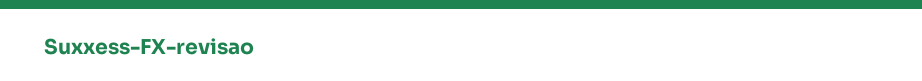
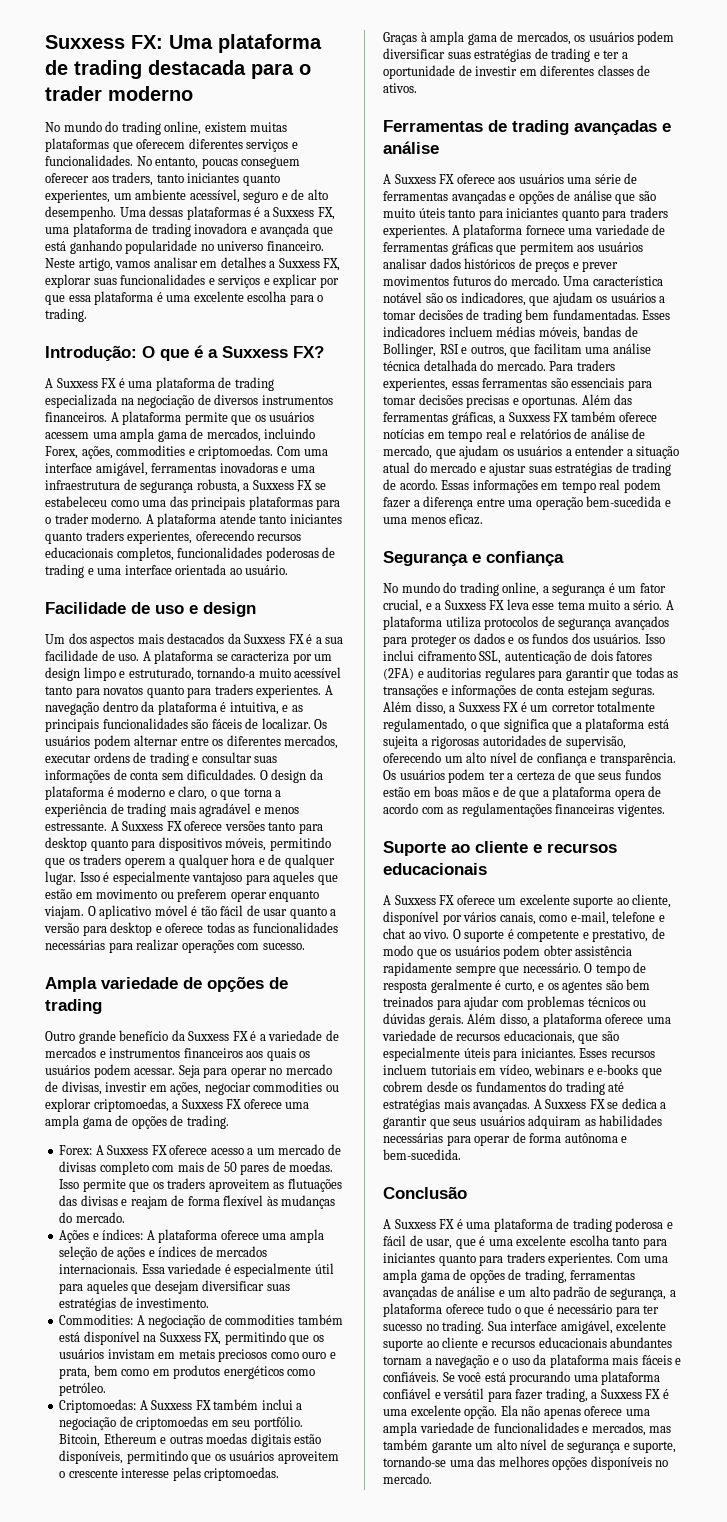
- Suxxess-FX-revisao
+ Suxxess FX: Uma plataforma de trading destacada para o trader moderno
+ No mundo do trading online, existem muitas plataformas que oferecem diferentes serviços e funcionalidades. No entanto, poucas conseguem oferecer aos traders, tanto iniciantes quanto experientes, um ambiente acessível, seguro e de alto desempenho. Uma dessas plataformas é a Suxxess FX, uma plataforma de trading inovadora e avançada que está ganhando popularidade no universo financeiro. Neste artigo, vamos analisar em detalhes a Suxxess FX, explorar suas funcionalidades e serviços e explicar por que essa plataforma é uma excelente escolha para o trading.
+ Introdução: O que é a Suxxess FX?
+ A Suxxess FX é uma plataforma de trading especializada na negociação de diversos instrumentos financeiros. A plataforma permite que os usuários acessem uma ampla gama de mercados, incluindo Forex, ações, commodities e criptomoedas. Com uma interface amigável, ferramentas inovadoras e uma infraestrutura de segurança robusta, a Suxxess FX se estabeleceu como uma das principais plataformas para o trader moderno. A plataforma atende tanto iniciantes quanto traders experientes, oferecendo recursos educacionais completos, funcionalidades poderosas de trading e uma interface orientada ao usuário.
+ Facilidade de uso e design
+ Um dos aspectos mais destacados da Suxxess FX é a sua facilidade de uso. A plataforma se caracteriza por um design limpo e estruturado, tornando-a muito acessível tanto para novatos quanto para traders experientes. A navegação dentro da plataforma é intuitiva, e as principais funcionalidades são fáceis de localizar. Os usuários podem alternar entre os diferentes mercados, executar ordens de trading e consultar suas informações de conta sem dificuldades. O design da plataforma é moderno e claro, o que torna a experiência de trading mais agradável e menos estressante. A Suxxess FX oferece versões tanto para desktop quanto para dispositivos móveis, permitindo que os traders operem a qualquer hora e de qualquer lugar. Isso é especialmente vantajoso para aqueles que estão em movimento ou preferem operar enquanto viajam. O aplicativo móvel é tão fácil de usar quanto a versão para desktop e oferece todas as funcionalidades necessárias para realizar operações com sucesso.
+ Ampla variedade de opções de trading
+ Outro grande benefício da Suxxess FX é a variedade de mercados e instrumentos financeiros aos quais os usuários podem acessar. Seja para operar no mercado de divisas, investir em ações, negociar commodities ou explorar criptomoedas, a Suxxess FX oferece uma ampla gama de opções de trading.
+ Forex: A Suxxess FX oferece acesso a um mercado de divisas completo com mais de 50 pares de moedas. Isso permite que os traders aproveitem as flutuações das divisas e reajam de forma flexível às mudanças do mercado.
+ Ações e índices: A plataforma oferece uma ampla seleção de ações e índices de mercados internacionais. Essa variedade é especialmente útil para aqueles que desejam diversificar suas estratégias de investimento.
+ Commodities: A negociação de commodities também está disponível na Suxxess FX, permitindo que os usuários invistam em metais preciosos como ouro e prata, bem como em produtos energéticos como petróleo.
+ Criptomoedas: A Suxxess FX também inclui a negociação de criptomoedas em seu portfólio. Bitcoin, Ethereum e outras moedas digitais estão disponíveis, permitindo que os usuários aproveitem o crescente interesse pelas criptomoedas.
+ Graças à ampla gama de mercados, os usuários podem diversificar suas estratégias de trading e ter a oportunidade de investir em diferentes classes de ativos.
+ Ferramentas de trading avançadas e análise
+ A Suxxess FX oferece aos usuários uma série de ferramentas avançadas e opções de análise que são muito úteis tanto para iniciantes quanto para traders experientes. A plataforma fornece uma variedade de ferramentas gráficas que permitem aos usuários analisar dados históricos de preços e prever movimentos futuros do mercado. Uma característica notável são os indicadores, que ajudam os usuários a tomar decisões de trading bem fundamentadas. Esses indicadores incluem médias móveis, bandas de Bollinger, RSI e outros, que facilitam uma análise técnica detalhada do mercado. Para traders experientes, essas ferramentas são essenciais para tomar decisões precisas e oportunas. Além das ferramentas gráficas, a Suxxess FX também oferece notícias em tempo real e relatórios de análise de mercado, que ajudam os usuários a entender a situação atual do mercado e ajustar suas estratégias de trading de acordo. Essas informações em tempo real podem fazer a diferença entre uma operação bem-sucedida e uma menos eficaz.
+ Segurança e confiança
+ No mundo do trading online, a segurança é um fator crucial, e a Suxxess FX leva esse tema muito a sério. A plataforma utiliza protocolos de segurança avançados para proteger os dados e os fundos dos usuários. Isso inclui ciframento SSL, autenticação de dois fatores (2FA) e auditorias regulares para garantir que todas as transações e informações de conta estejam seguras. Além disso, a Suxxess FX é um corretor totalmente regulamentado, o que significa que a plataforma está sujeita a rigorosas autoridades de supervisão, oferecendo um alto nível de confiança e transparência. Os usuários podem ter a certeza de que seus fundos estão em boas mãos e de que a plataforma opera de acordo com as regulamentações financeiras vigentes.
+ Suporte ao cliente e recursos educacionais
+ A Suxxess FX oferece um excelente suporte ao cliente, disponível por vários canais, como e-mail, telefone e chat ao vivo. O suporte é competente e prestativo, de modo que os usuários podem obter assistência rapidamente sempre que necessário. O tempo de resposta geralmente é curto, e os agentes são bem treinados para ajudar com problemas técnicos ou dúvidas gerais. Além disso, a plataforma oferece uma variedade de recursos educacionais, que são especialmente úteis para iniciantes. Esses recursos incluem tutoriais em vídeo, webinars e e-books que cobrem desde os fundamentos do trading até estratégias mais avançadas. A Suxxess FX se dedica a garantir que seus usuários adquiram as habilidades necessárias para operar de forma autônoma e bem-sucedida.
+ Conclusão
+ A Suxxess FX é uma plataforma de trading poderosa e fácil de usar, que é uma excelente escolha tanto para iniciantes quanto para traders experientes. Com uma ampla gama de opções de trading, ferramentas avançadas de análise e um alto padrão de segurança, a plataforma oferece tudo o que é necessário para ter sucesso no trading. Sua interface amigável, excelente suporte ao cliente e recursos educacionais abundantes tornam a navegação e o uso da plataforma mais fáceis e confiáveis. Se você está procurando uma plataforma confiável e versátil para fazer trading, a Suxxess FX é uma excelente opção. Ela não apenas oferece uma ampla variedade de funcionalidades e mercados, mas também garante um alto nível de segurança e suporte, tornando-se uma das melhores opções disponíveis no mercado.

